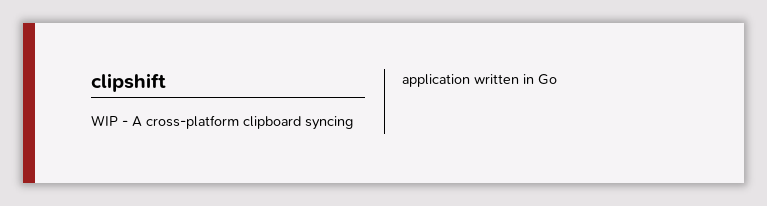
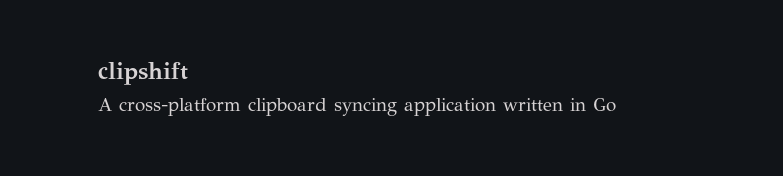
- WIP - A cross-platform clipboard syncing application written in Go
+ A cross-platform clipboard syncing application written in Go

